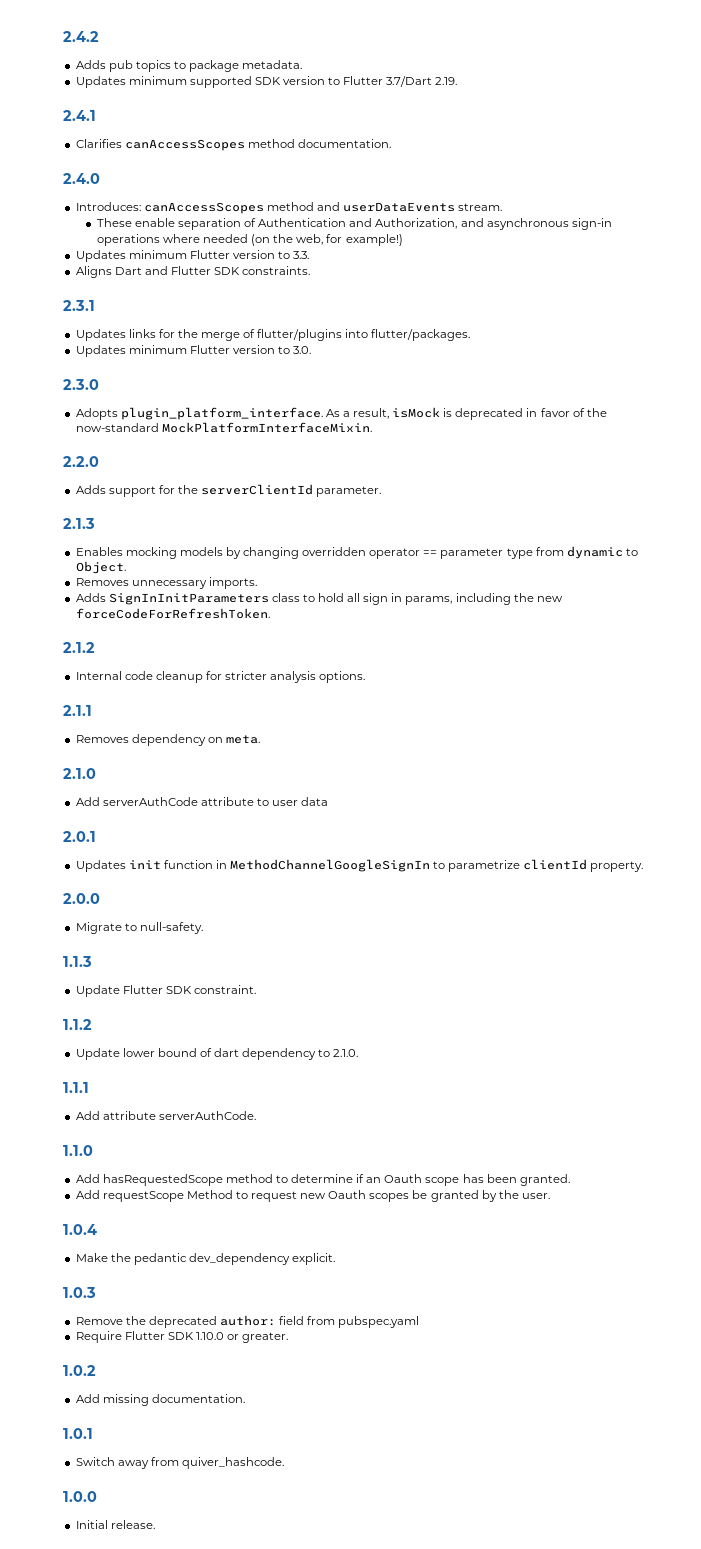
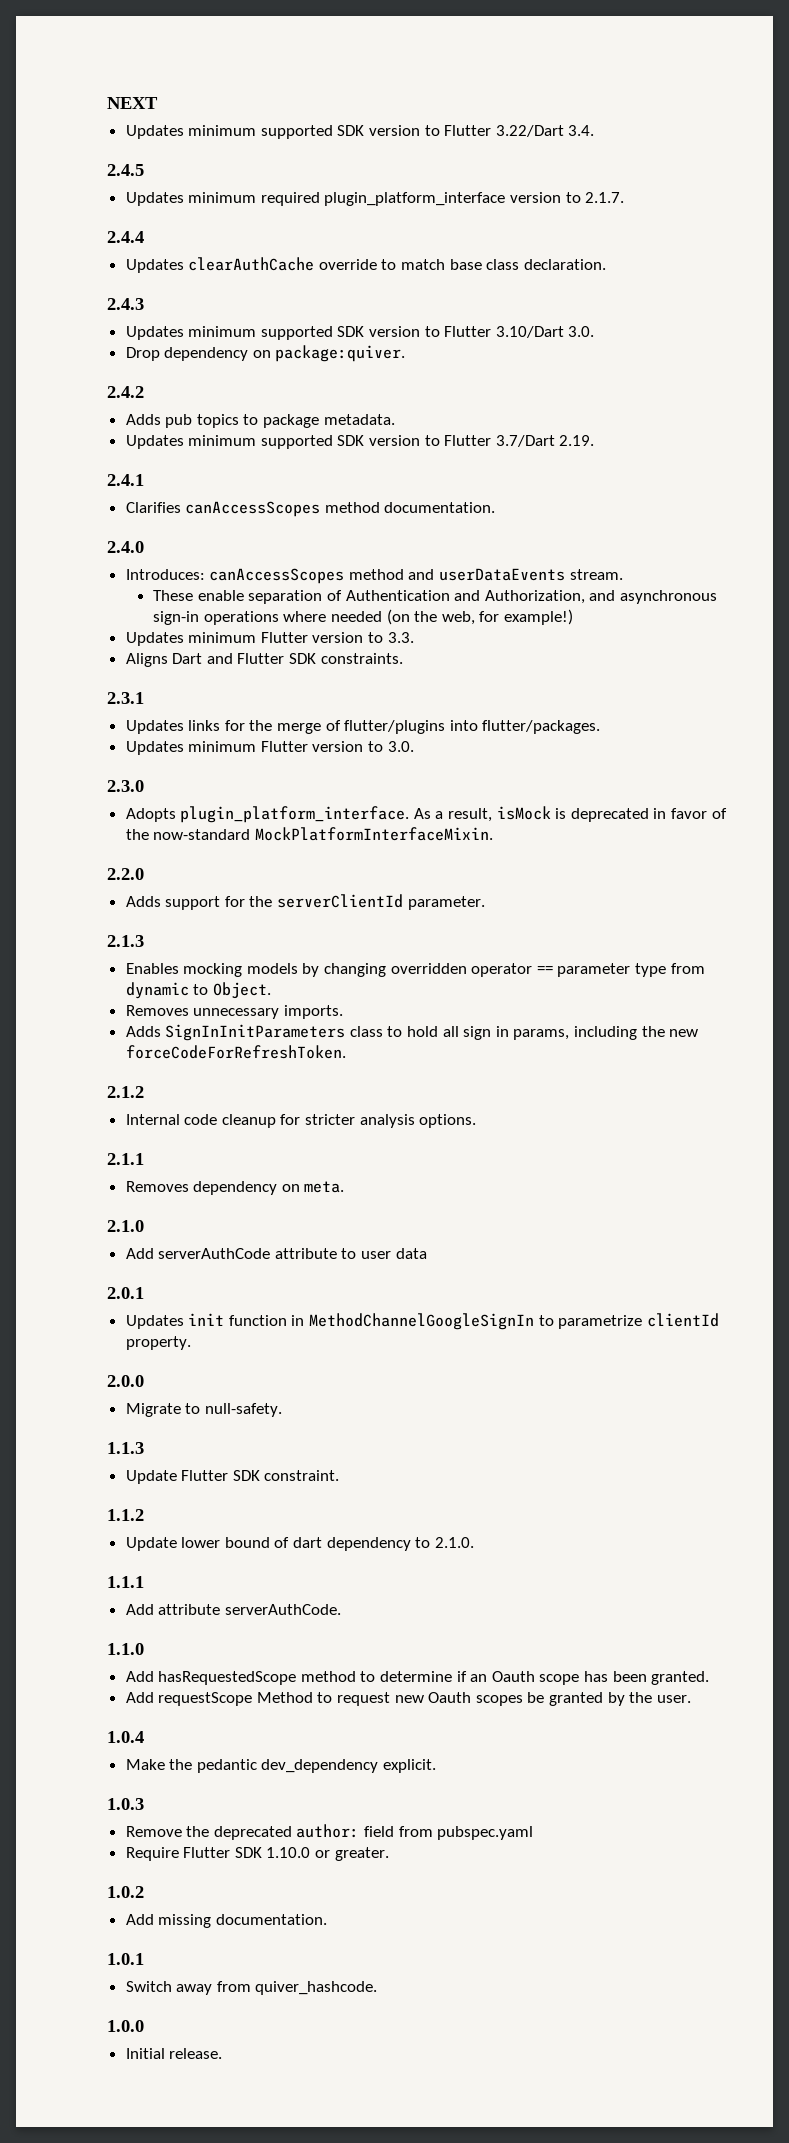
+ NEXT
+ Updates minimum supported SDK version to Flutter 3.22/Dart 3.4.
+ 2.4.5
+ Updates minimum required plugin_platform_interface version to 2.1.7.
+ 2.4.4
+ Updates clearAuthCache override to match base class declaration.
+ 2.4.3
+ Updates minimum supported SDK version to Flutter 3.10/Dart 3.0.
+ Drop dependency on package:quiver.

